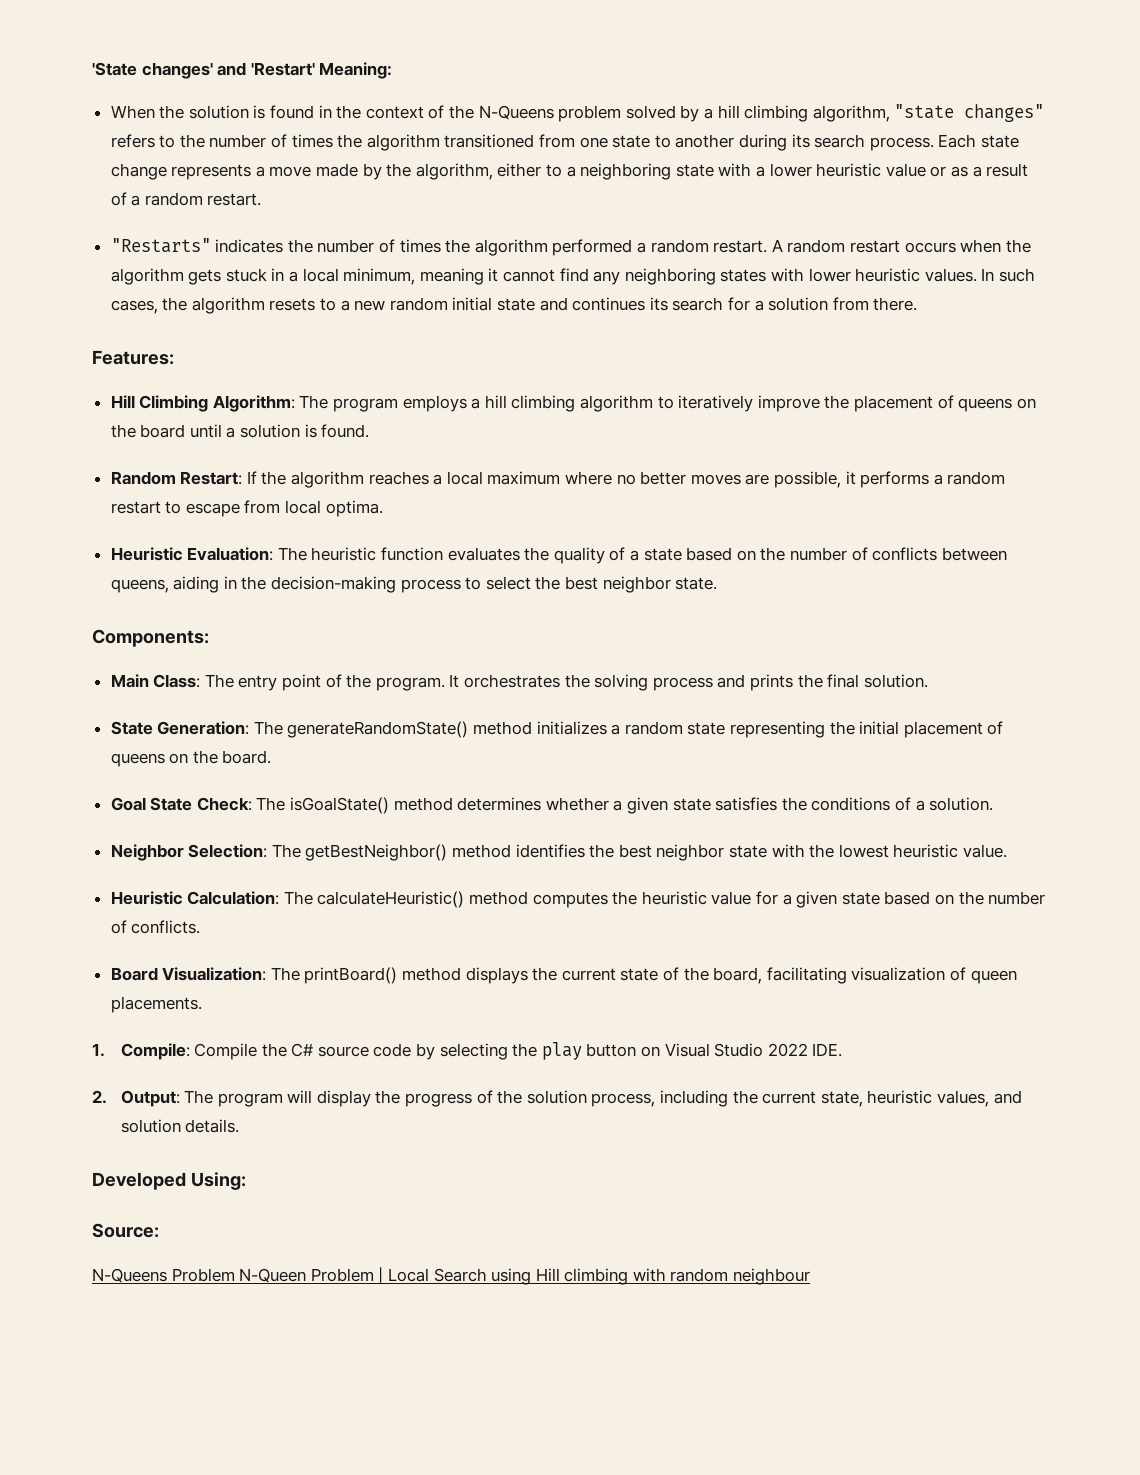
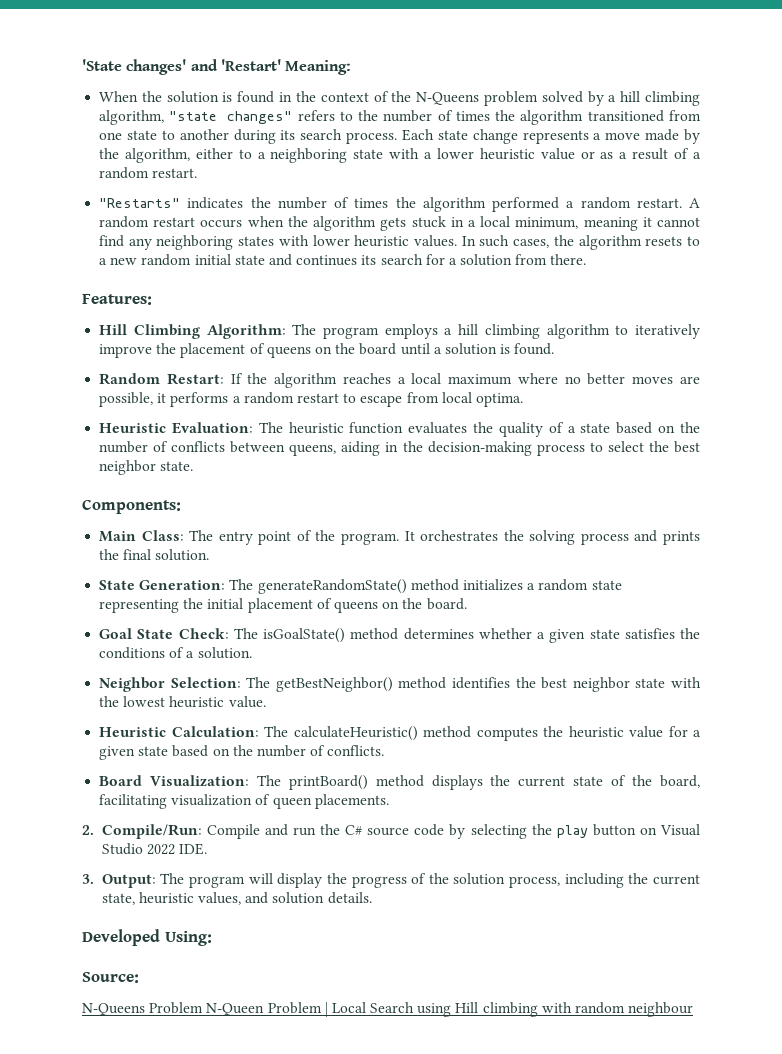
- 1. Compile: Compile the C# source code by selecting the play button on Visual Studio 2022 IDE.
+ 2. Compile/Run: Compile and run the C# source code by selecting the play button on Visual Studio 2022 IDE.
- 2. Output: The program will display the progress of the solution process, including the current state, heuristic values, and solution details.
+ 3. Output: The program will display the progress of the solution process, including the current state, heuristic values, and solution details.

